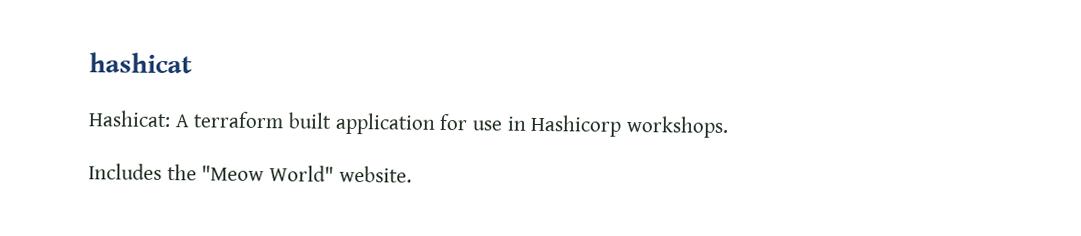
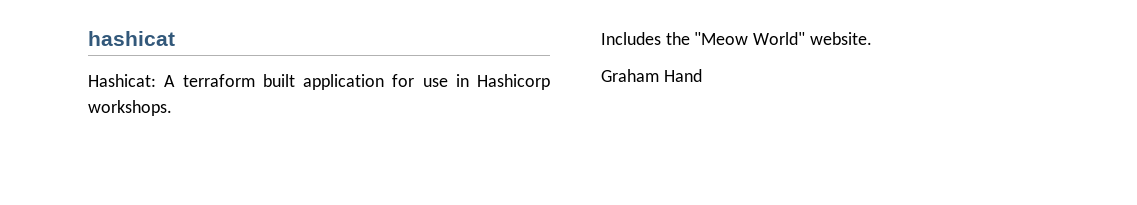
+ Graham Hand

